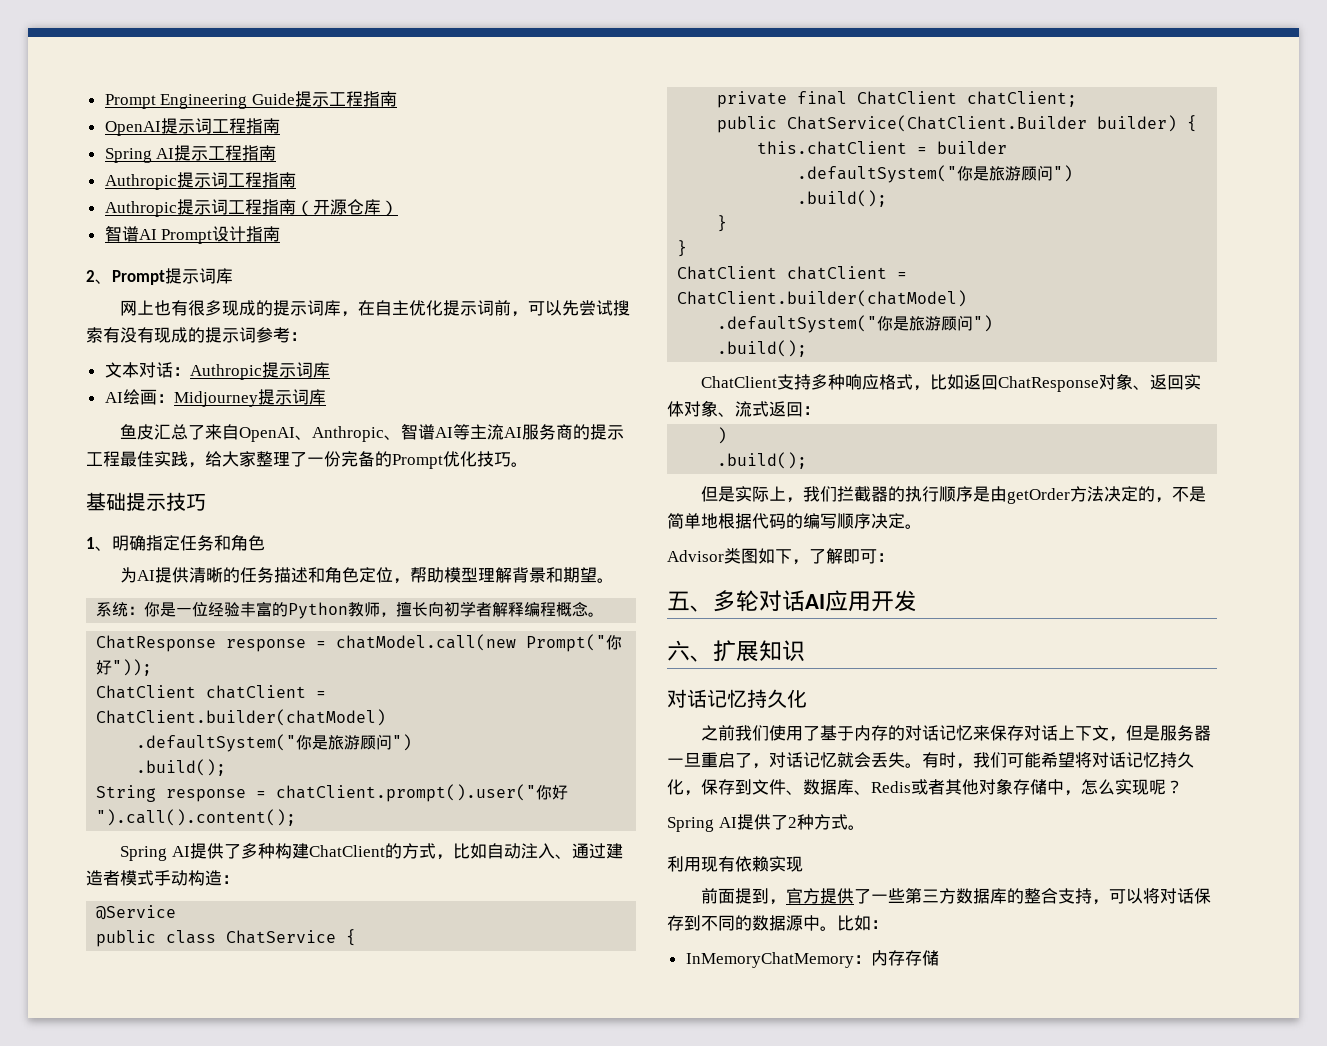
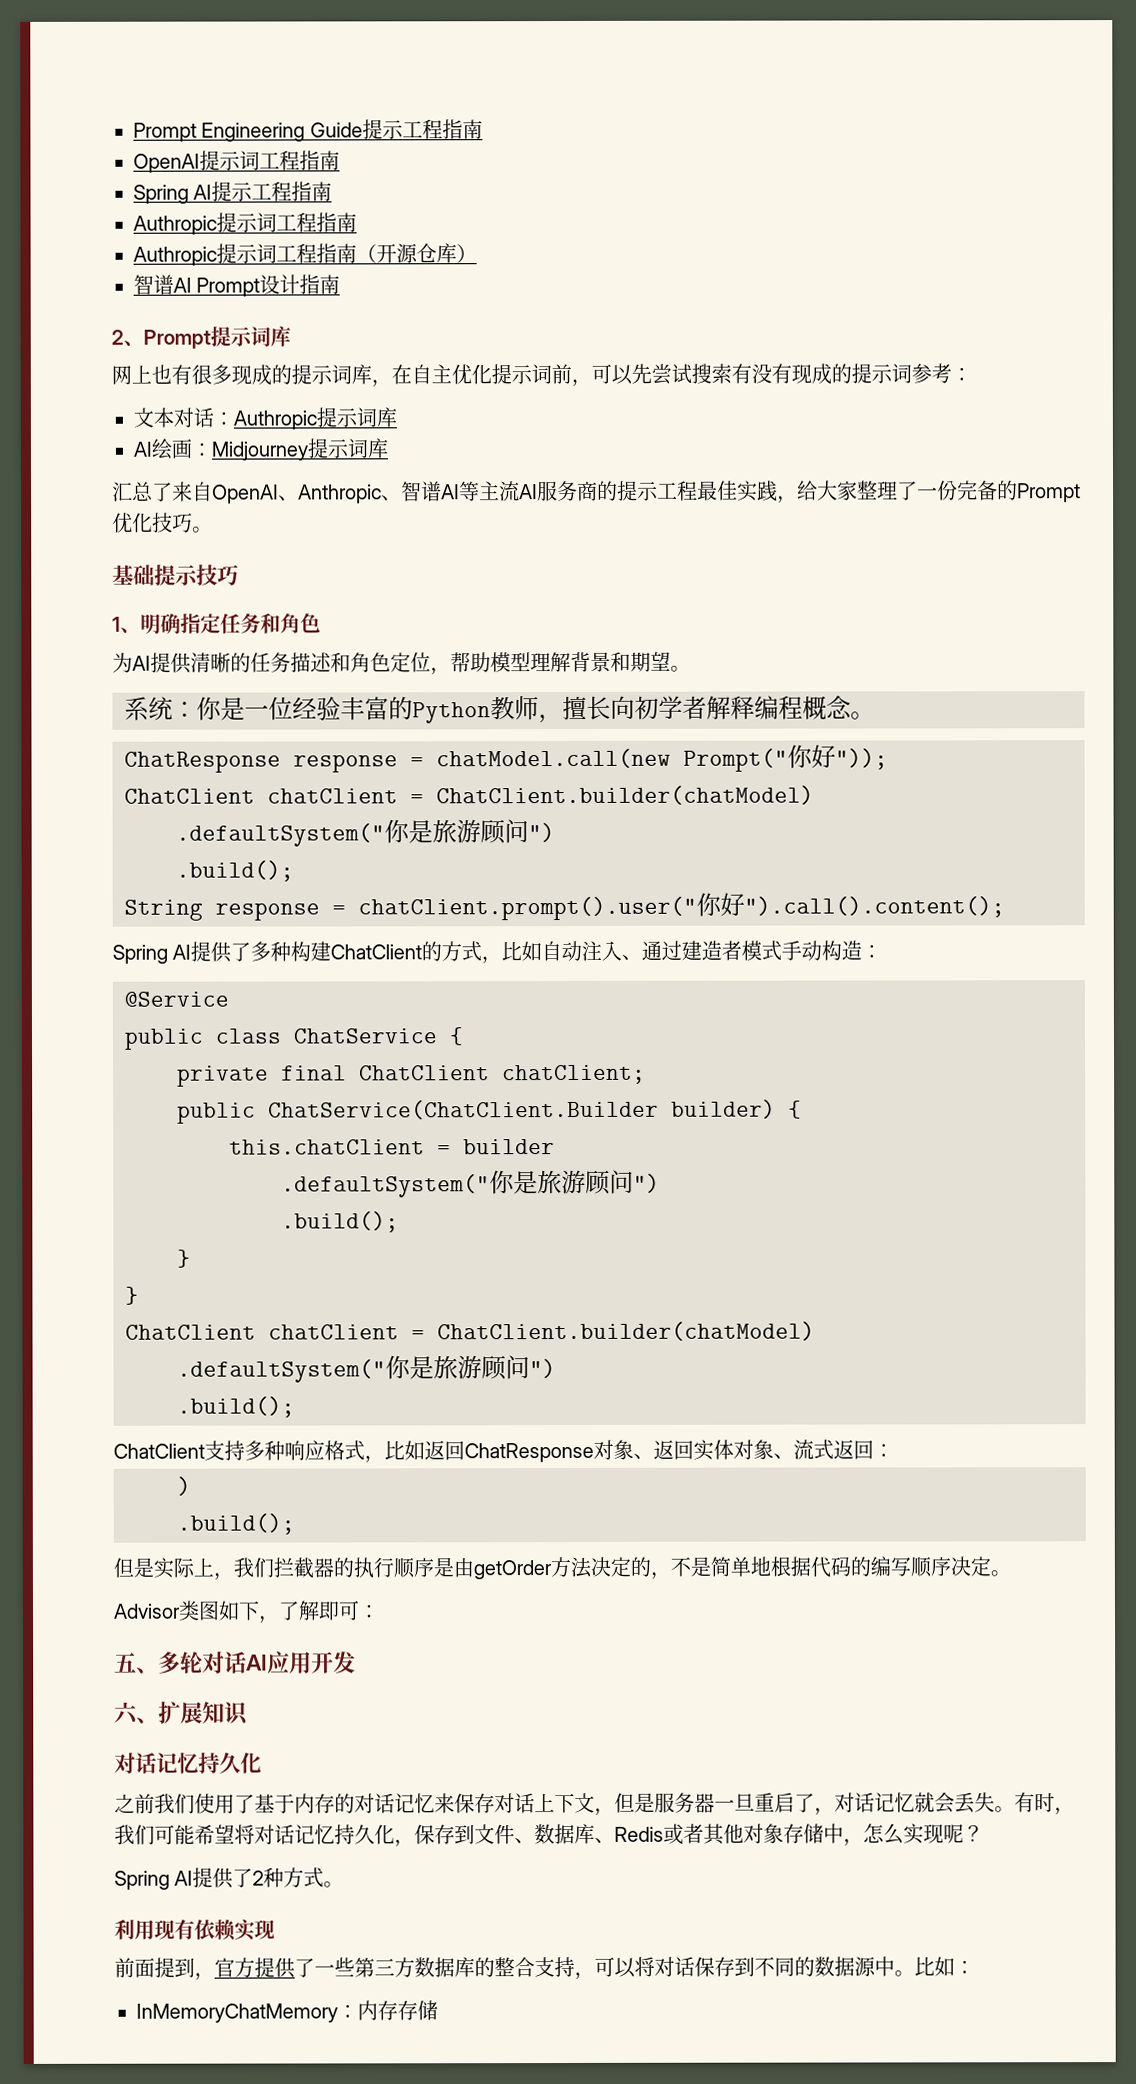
- 鱼皮汇总了来自OpenAI、Anthropic、智谱AI等主流AI服务商的提示工程最佳实践，给大家整理了一份完备的Prompt优化技巧。
+ 汇总了来自OpenAI、Anthropic、智谱AI等主流AI服务商的提示工程最佳实践，给大家整理了一份完备的Prompt优化技巧。

